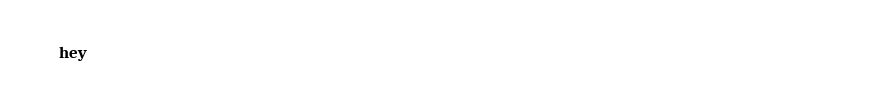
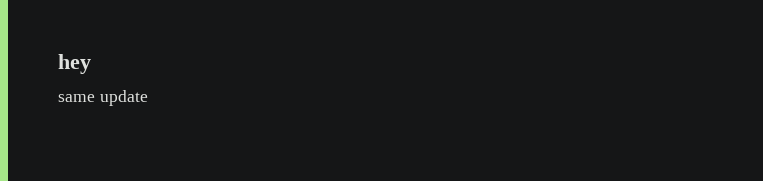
+ same update

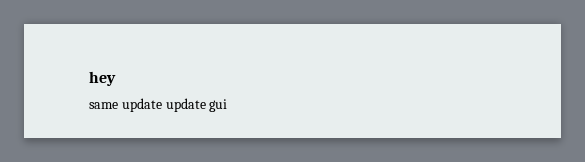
- same update
+ same update update gui

